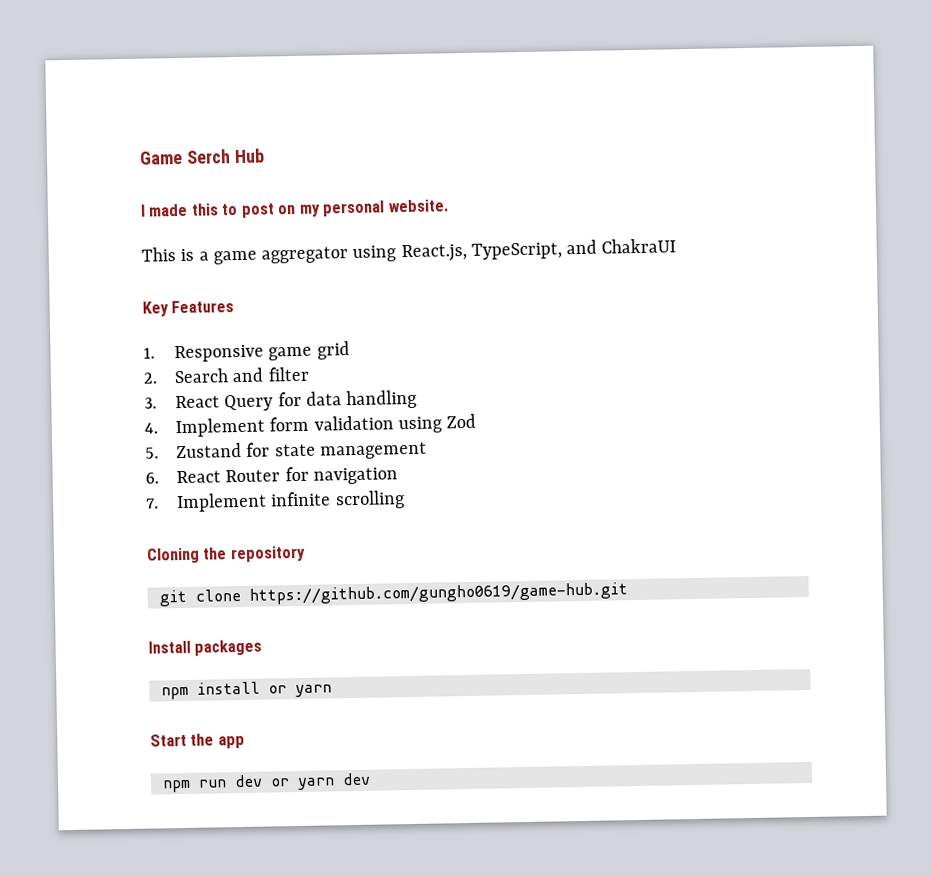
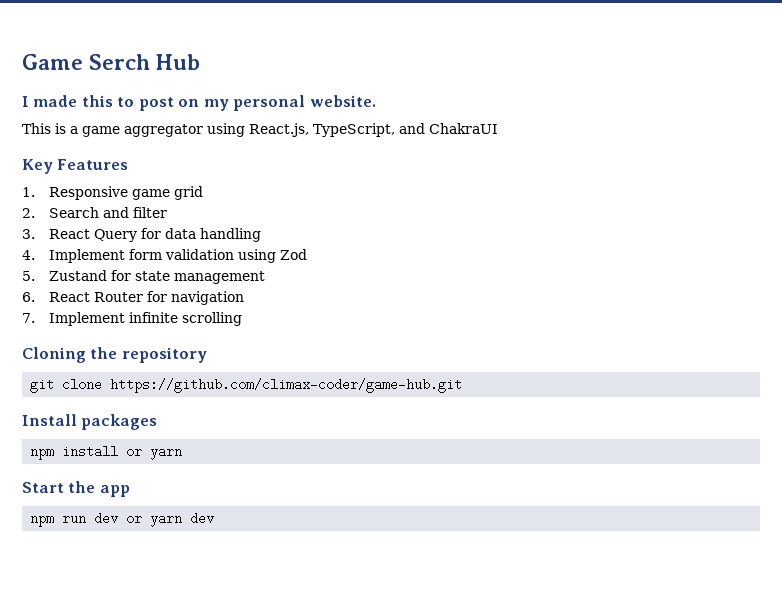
- git clone https://github.com/gungho0619/game-hub.git
+ git clone https://github.com/climax-coder/game-hub.git

